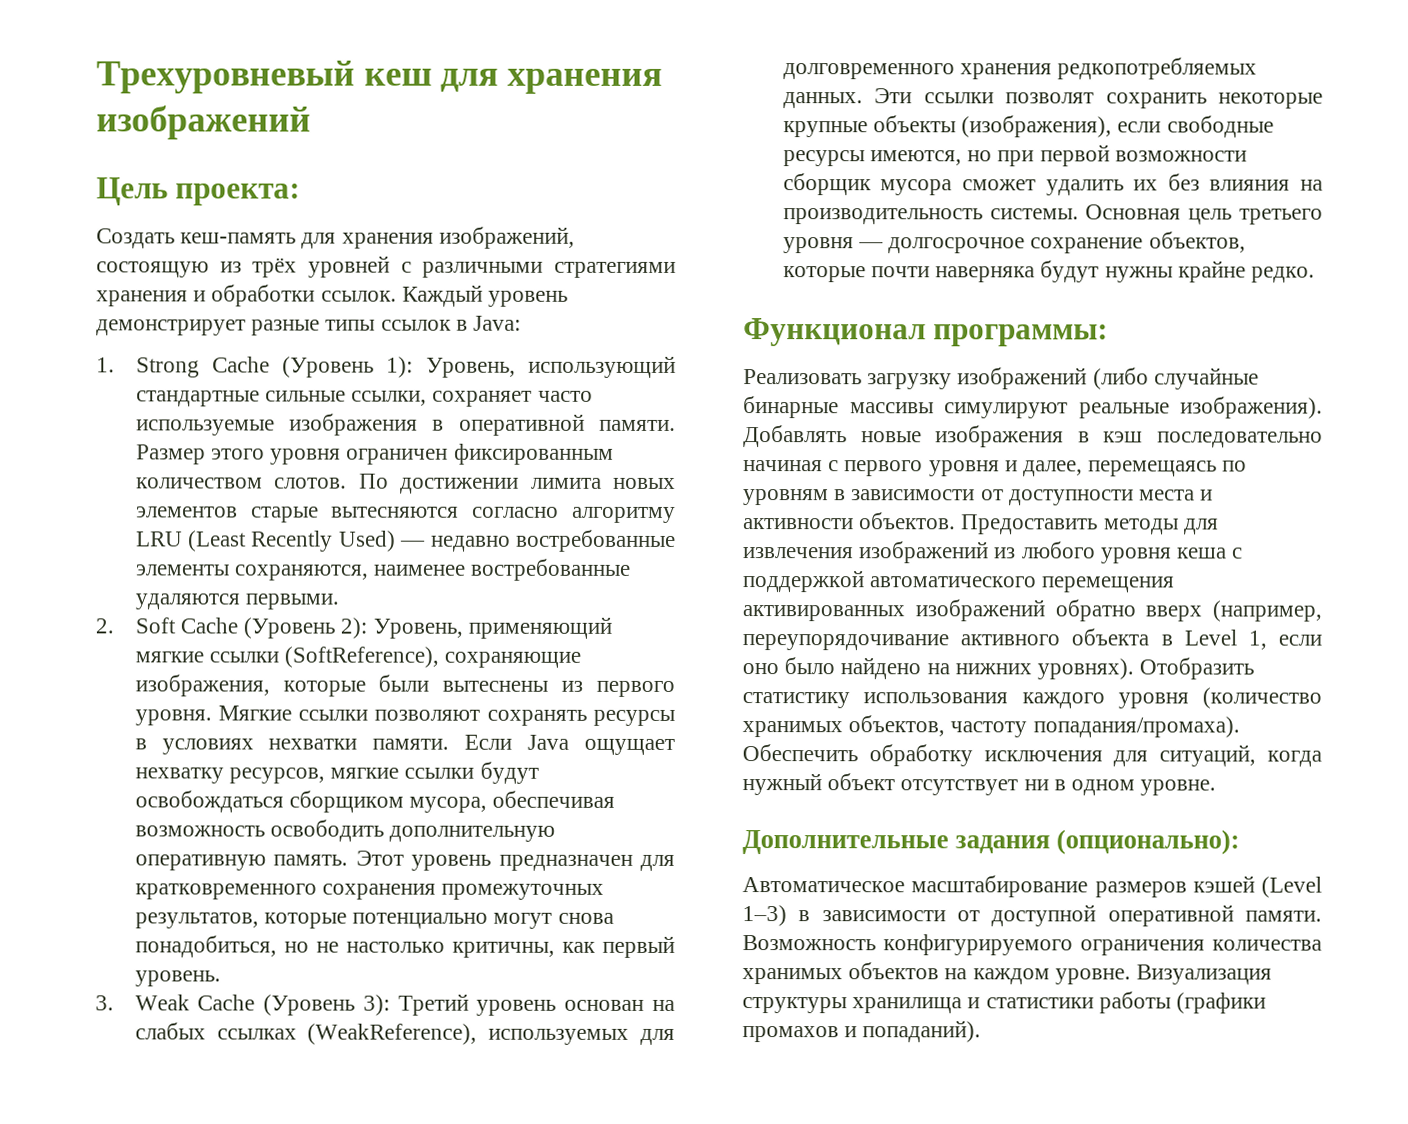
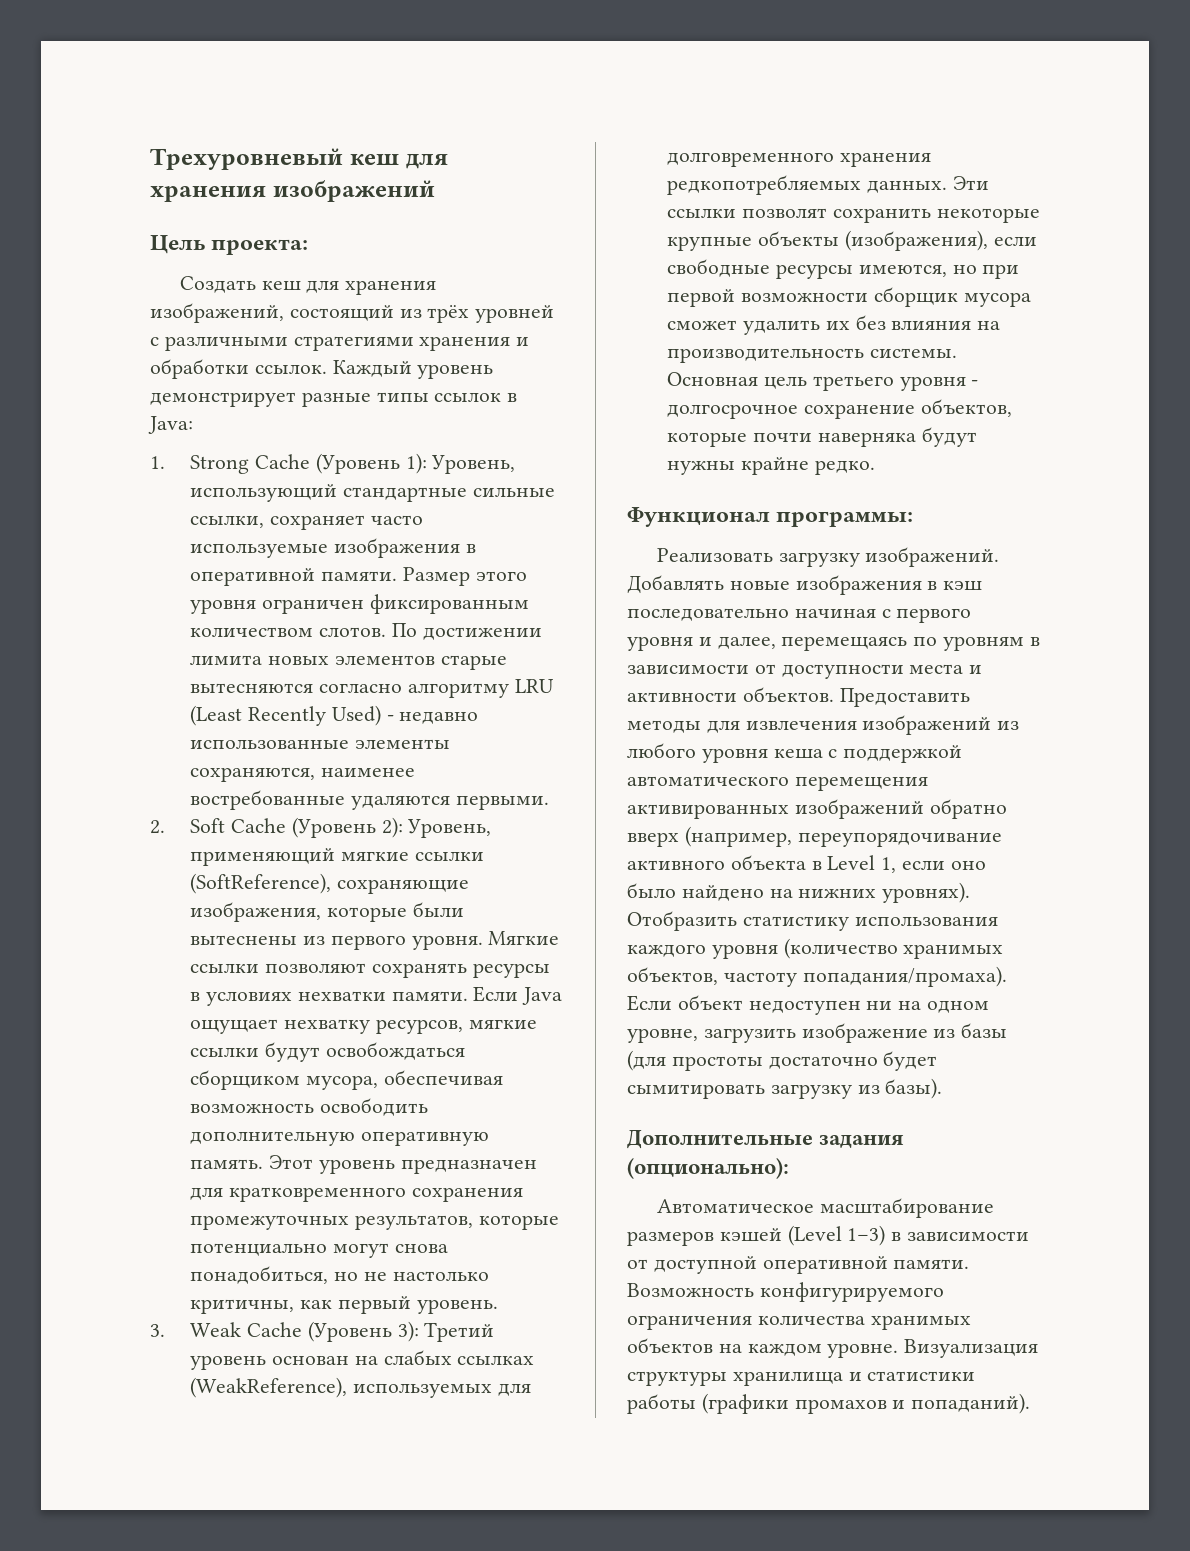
- Создать кеш-память для хранения изображений, состоящую из трёх уровней с различными стратегиями хранения и обработки ссылок.
+ Создать кеш для хранения изображений, состоящий из трёх уровней с различными стратегиями хранения и обработки ссылок.
- По достижении лимита новых элементов старые вытесняются согласно алгоритму LRU (Least Recently Used) — недавно востребованные элементы сохраняются, наименее востребованные удаляются первыми.
+ По достижении лимита новых элементов старые вытесняются согласно алгоритму LRU (Least Recently Used) - недавно использованные элементы сохраняются, наименее востребованные удаляются первыми.
- Основная цель третьего уровня — долгосрочное сохранение объектов, которые почти наверняка будут нужны крайне редко.
+ Основная цель третьего уровня - долгосрочное сохранение объектов, которые почти наверняка будут нужны крайне редко.
- Реализовать загрузку изображений (либо случайные бинарные массивы симулируют реальные изображения).
+ Реализовать загрузку изображений.
- Обеспечить обработку исключения для ситуаций, когда нужный объект отсутствует ни в одном уровне.
+ Если объект недоступен ни на одном уровне, загрузить изображение из базы (для простоты достаточно будет сымитировать загрузку из базы).

